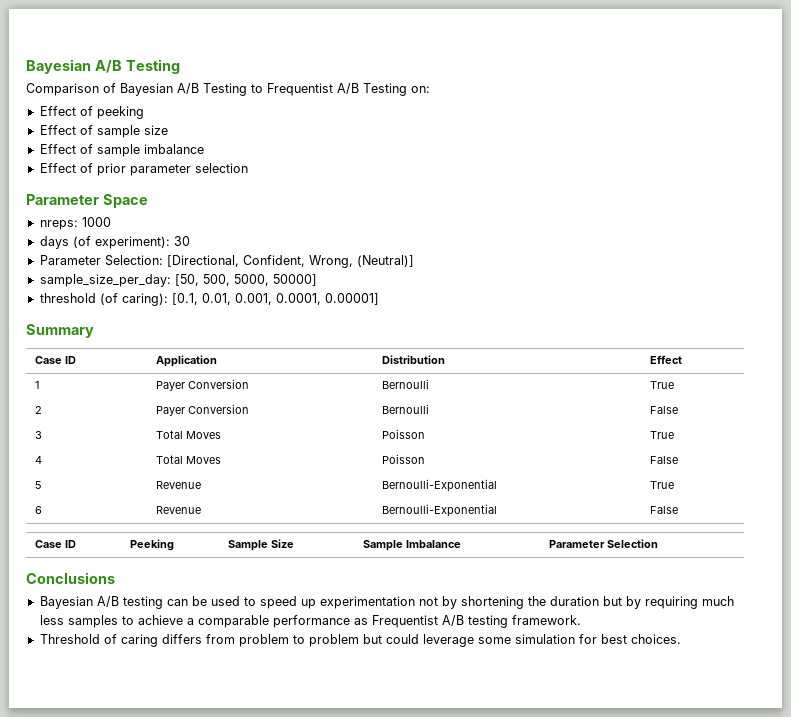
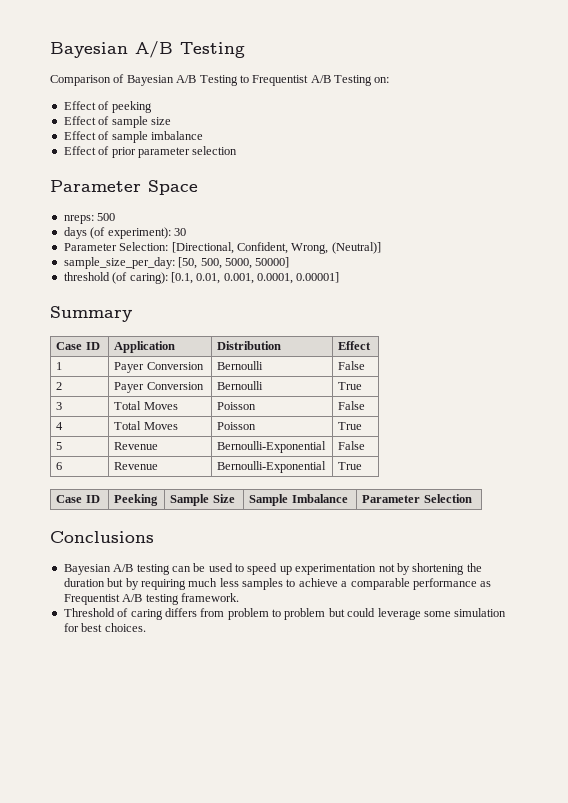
- nreps: 1000
+ nreps: 500
- 1 | Payer Conversion | Bernoulli | True
+ 1 | Payer Conversion | Bernoulli | False
- 2 | Payer Conversion | Bernoulli | False
+ 2 | Payer Conversion | Bernoulli | True
- 3 | Total Moves | Poisson | True
+ 3 | Total Moves | Poisson | False
- 4 | Total Moves | Poisson | False
+ 4 | Total Moves | Poisson | True
- 5 | Revenue | Bernoulli-Exponential | True
+ 5 | Revenue | Bernoulli-Exponential | False
- 6 | Revenue | Bernoulli-Exponential | False
+ 6 | Revenue | Bernoulli-Exponential | True

